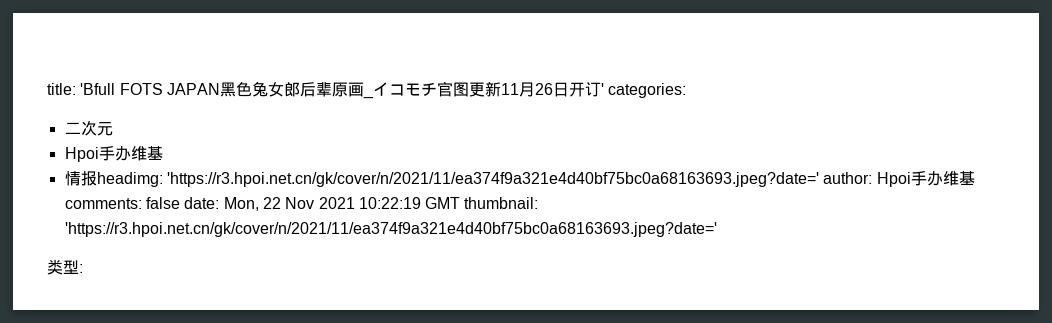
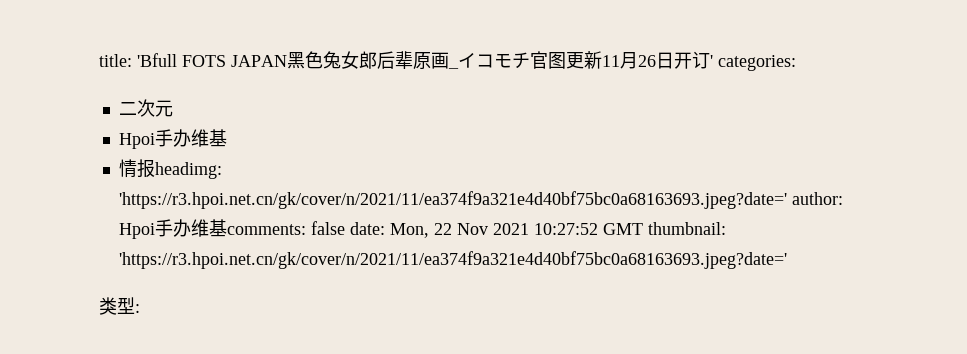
- 情报headimg: 'https://r3.hpoi.net.cn/gk/cover/n/2021/11/ea374f9a321e4d40bf75bc0a68163693.jpeg?date=' author: Hpoi手办维基comments: false date: Mon, 22 Nov 2021 10:22:19 GMT thumbnail: 'https://r3.hpoi.net.cn/gk/cover/n/2021/11/ea374f9a321e4d40bf75bc0a68163693.jpeg?date='
+ 情报headimg: 'https://r3.hpoi.net.cn/gk/cover/n/2021/11/ea374f9a321e4d40bf75bc0a68163693.jpeg?date=' author: Hpoi手办维基comments: false date: Mon, 22 Nov 2021 10:27:52 GMT thumbnail: 'https://r3.hpoi.net.cn/gk/cover/n/2021/11/ea374f9a321e4d40bf75bc0a68163693.jpeg?date='

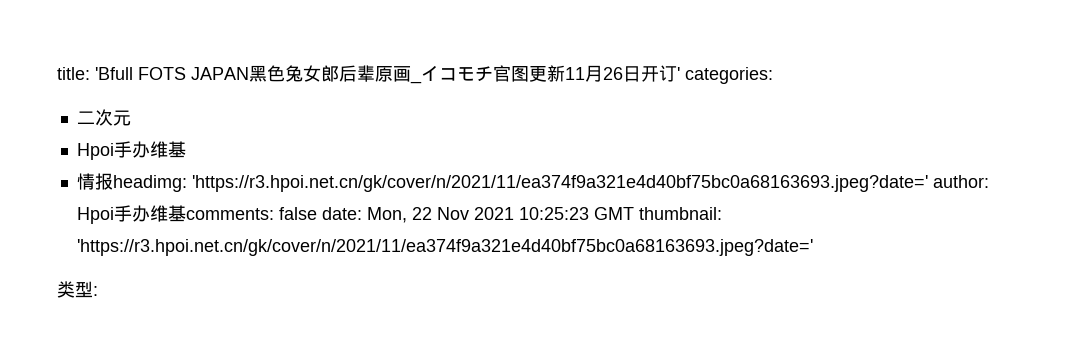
- 情报headimg: 'https://r3.hpoi.net.cn/gk/cover/n/2021/11/ea374f9a321e4d40bf75bc0a68163693.jpeg?date=' author: Hpoi手办维基comments: false date: Mon, 22 Nov 2021 10:27:52 GMT thumbnail: 'https://r3.hpoi.net.cn/gk/cover/n/2021/11/ea374f9a321e4d40bf75bc0a68163693.jpeg?date='
+ 情报headimg: 'https://r3.hpoi.net.cn/gk/cover/n/2021/11/ea374f9a321e4d40bf75bc0a68163693.jpeg?date=' author: Hpoi手办维基comments: false date: Mon, 22 Nov 2021 10:25:23 GMT thumbnail: 'https://r3.hpoi.net.cn/gk/cover/n/2021/11/ea374f9a321e4d40bf75bc0a68163693.jpeg?date='

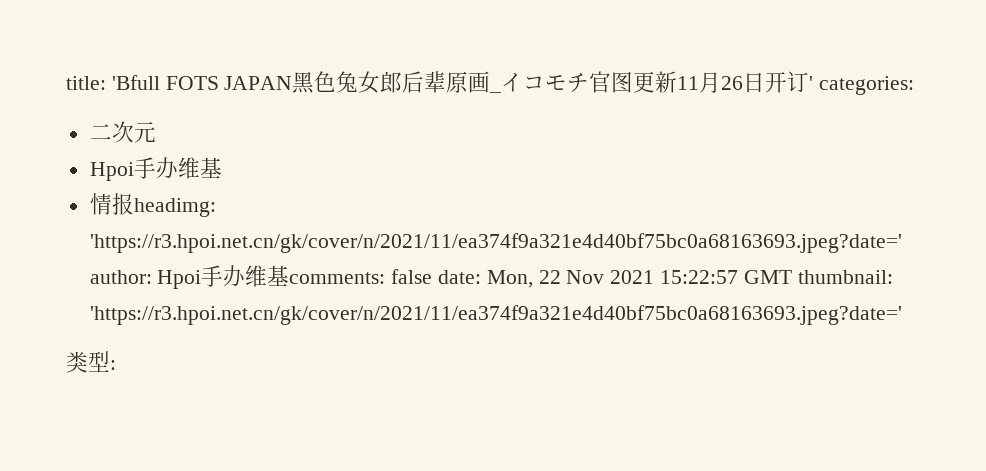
- 情报headimg: 'https://r3.hpoi.net.cn/gk/cover/n/2021/11/ea374f9a321e4d40bf75bc0a68163693.jpeg?date=' author: Hpoi手办维基comments: false date: Mon, 22 Nov 2021 10:25:23 GMT thumbnail: 'https://r3.hpoi.net.cn/gk/cover/n/2021/11/ea374f9a321e4d40bf75bc0a68163693.jpeg?date='
+ 情报headimg: 'https://r3.hpoi.net.cn/gk/cover/n/2021/11/ea374f9a321e4d40bf75bc0a68163693.jpeg?date=' author: Hpoi手办维基comments: false date: Mon, 22 Nov 2021 15:22:57 GMT thumbnail: 'https://r3.hpoi.net.cn/gk/cover/n/2021/11/ea374f9a321e4d40bf75bc0a68163693.jpeg?date='

